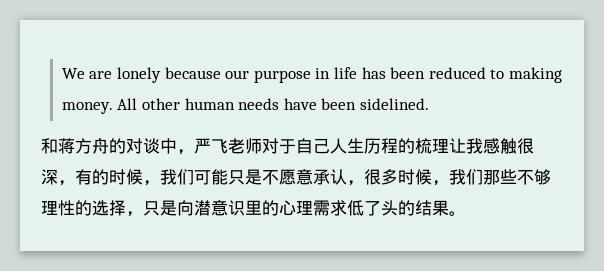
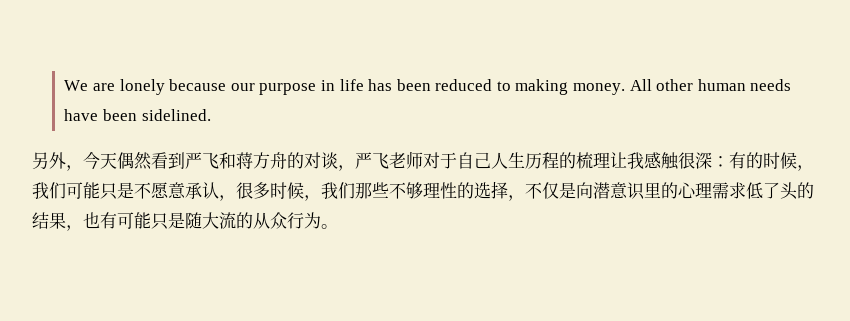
- 和蒋方舟的对谈中，严飞老师对于自己人生历程的梳理让我感触很深，有的时候，我们可能只是不愿意承认，很多时候，我们那些不够理性的选择，只是向潜意识里的心理需求低了头的结果。
+ 另外，今天偶然看到严飞和蒋方舟的对谈，严飞老师对于自己人生历程的梳理让我感触很深：有的时候，我们可能只是不愿意承认，很多时候，我们那些不够理性的选择，不仅是向潜意识里的心理需求低了头的结果，也有可能只是随大流的从众行为。

